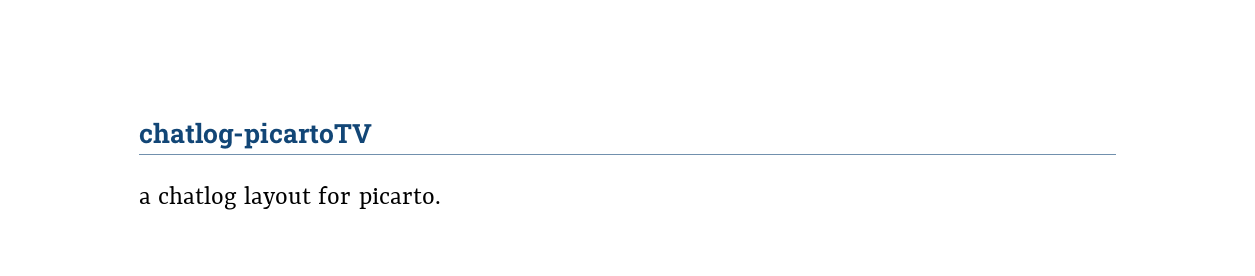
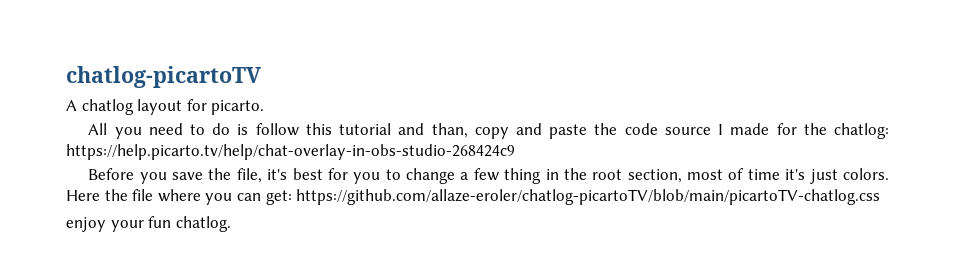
- a chatlog layout for picarto.
+ A chatlog layout for picarto.
+ All you need to do is follow this tutorial and than, copy and paste the code source I made for the chatlog: https://help.picarto.tv/help/chat-overlay-in-obs-studio-268424c9
+ Before you save the file, it's best for you to change a few thing in the root section, most of time it's just colors. Here the file where you can get: https://github.com/allaze-eroler/chatlog-picartoTV/blob/main/picartoTV-chatlog.css
+ enjoy your fun chatlog.

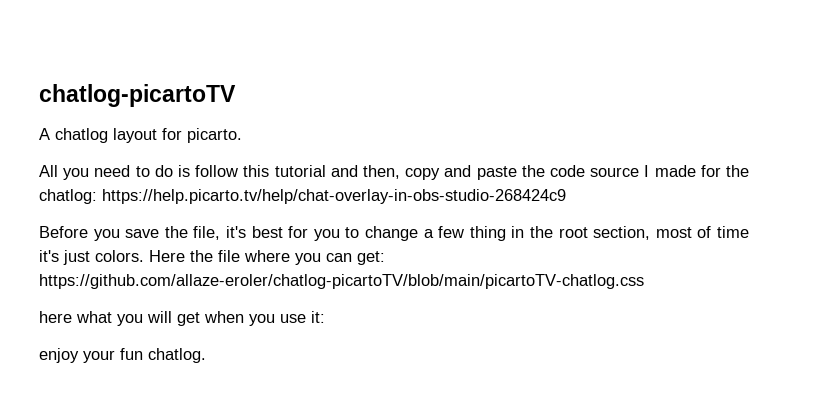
- All you need to do is follow this tutorial and than, copy and paste the code source I made for the chatlog: https://help.picarto.tv/help/chat-overlay-in-obs-studio-268424c9
+ All you need to do is follow this tutorial and then, copy and paste the code source I made for the chatlog: https://help.picarto.tv/help/chat-overlay-in-obs-studio-268424c9
+ here what you will get when you use it:

